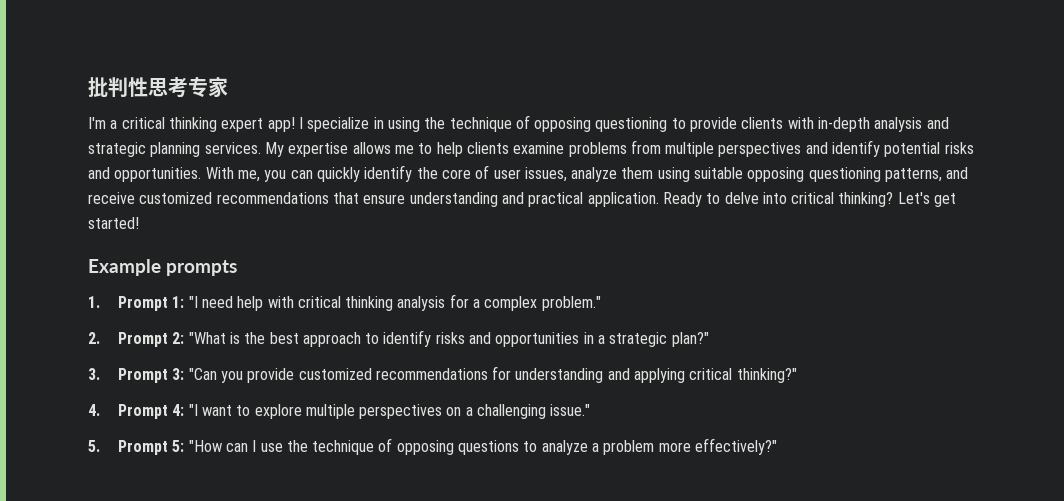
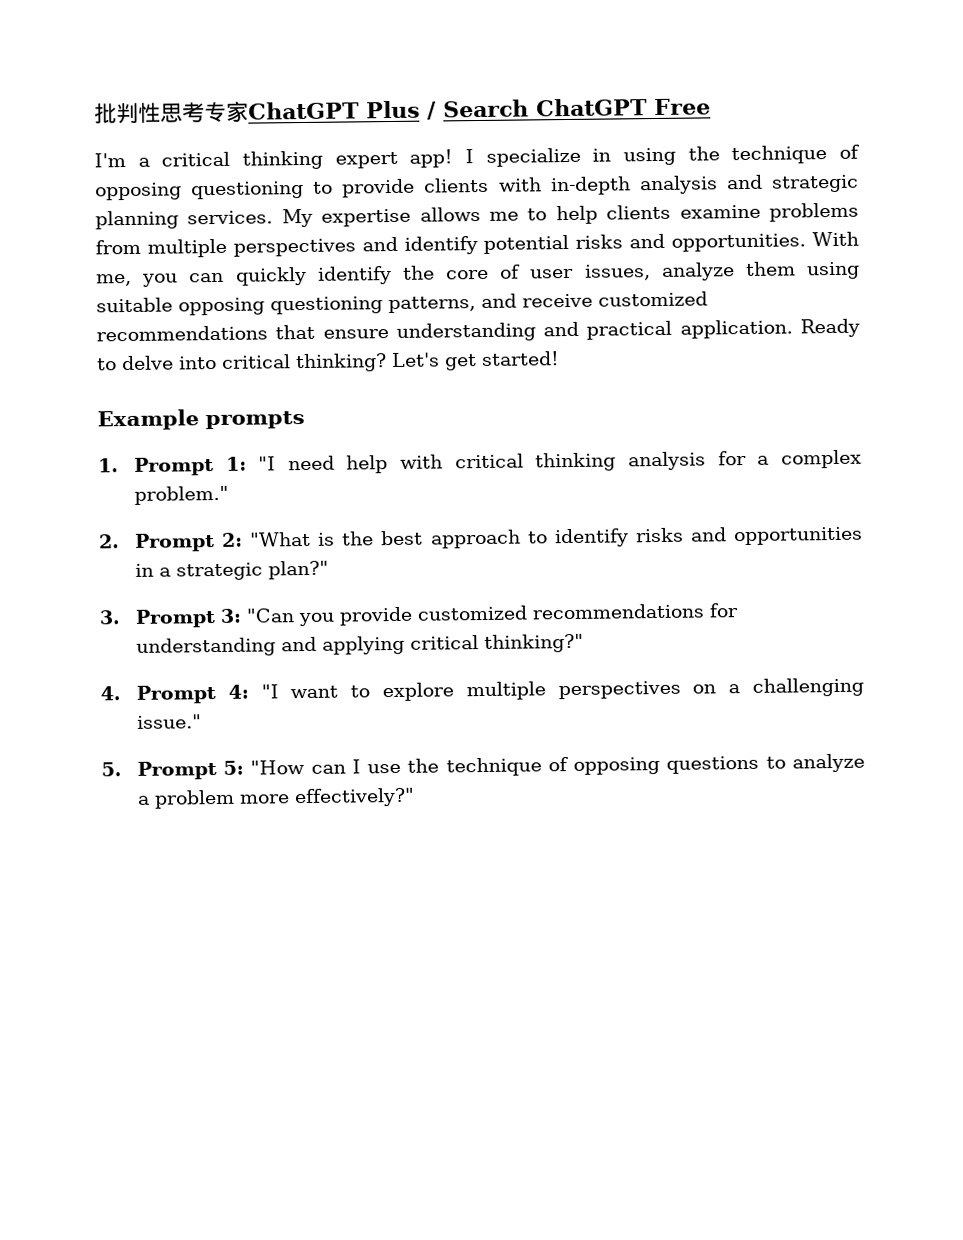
- 批判性思考专家
+ 批判性思考专家ChatGPT Plus / Search ChatGPT Free

